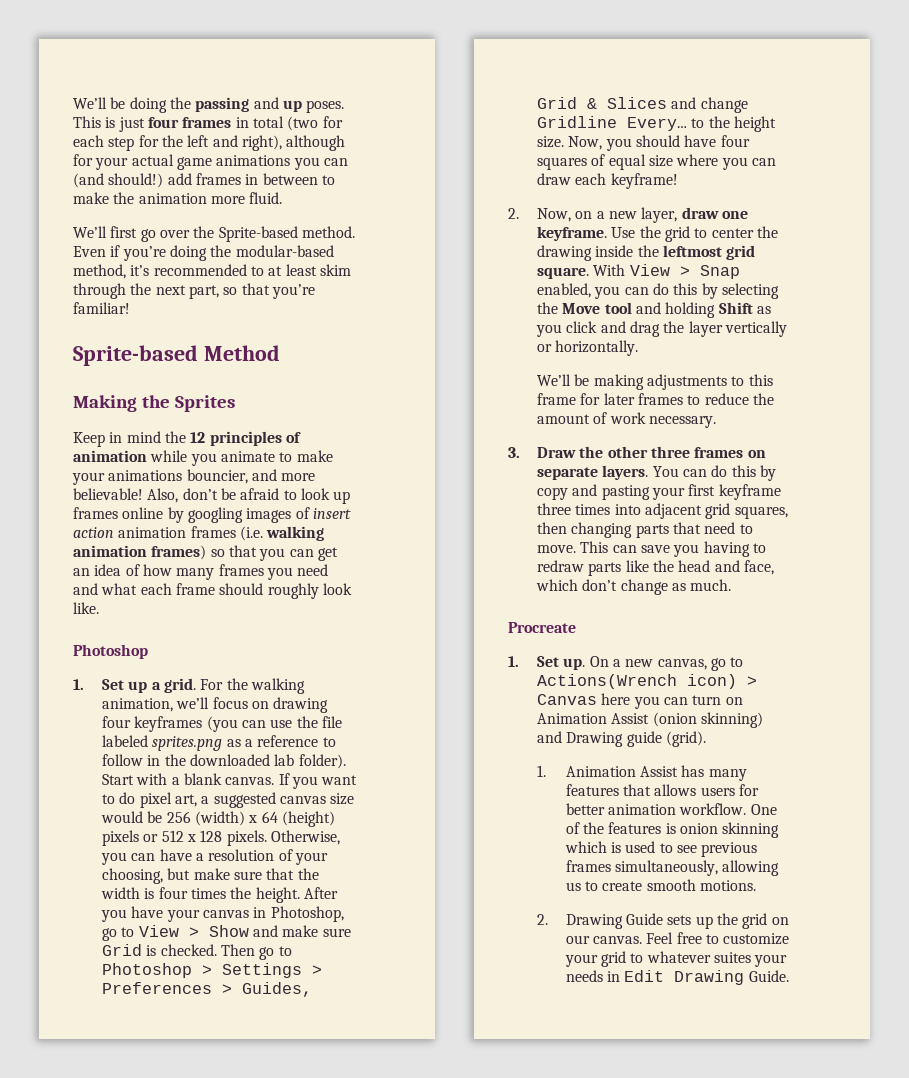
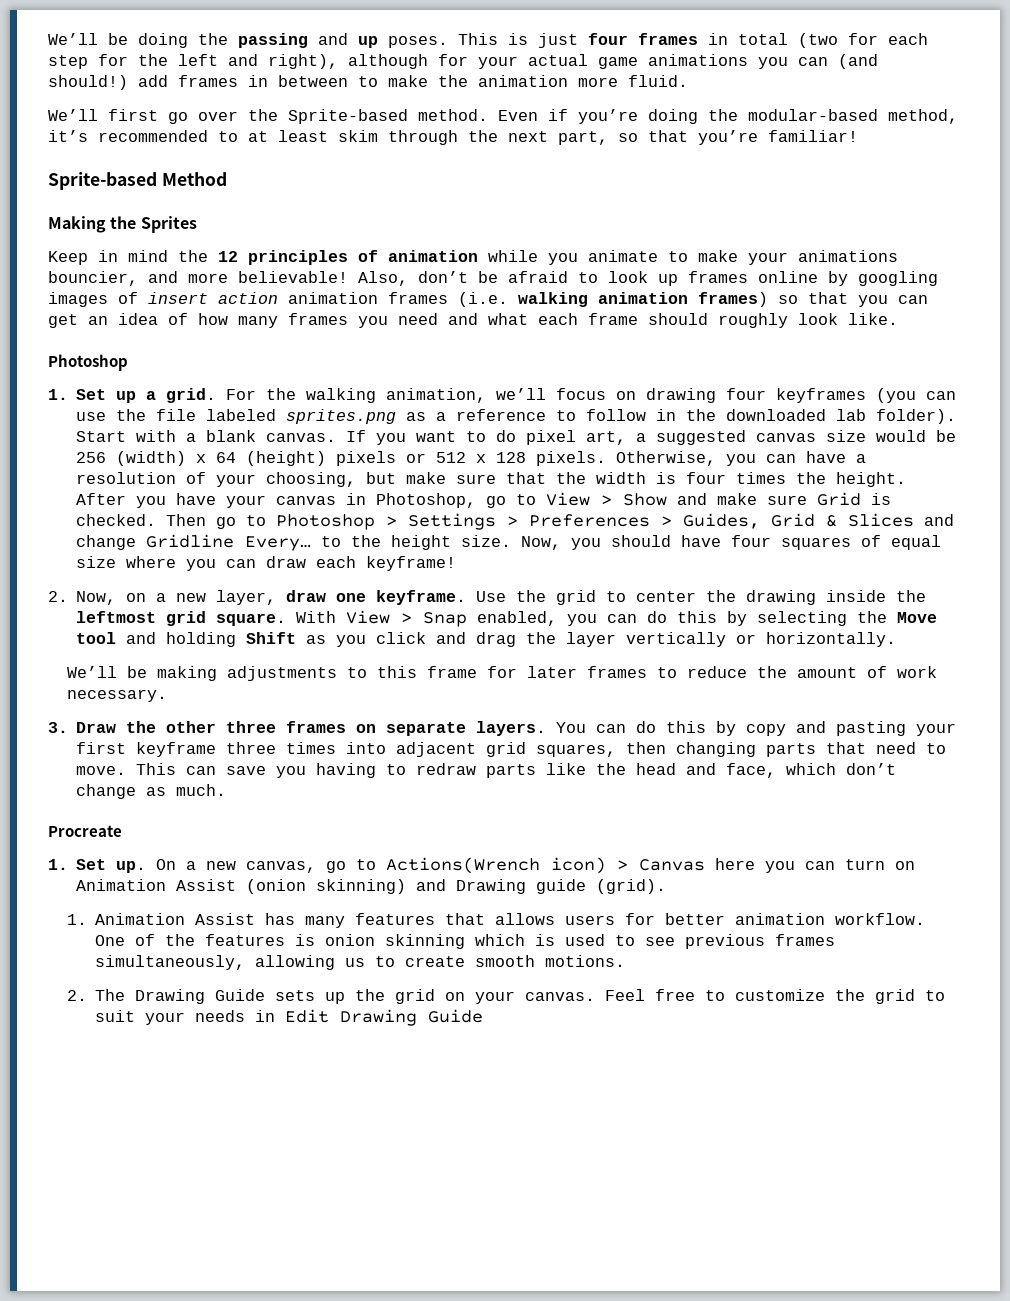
- 2. Drawing Guide sets up the grid on our canvas.
+ 2. The Drawing Guide sets up the grid on your canvas.
- Feel free to customize your grid to whatever suites your needs in Edit Drawing Guide.
+ Feel free to customize the grid to suit your needs in Edit Drawing Guide

